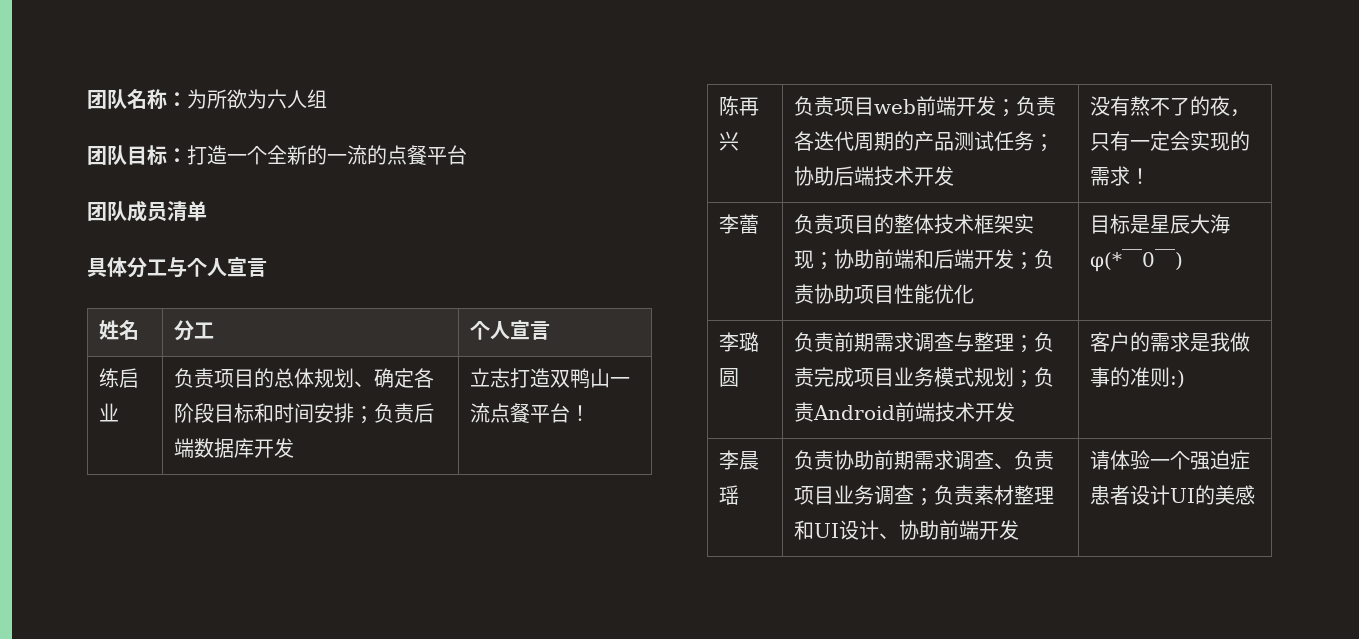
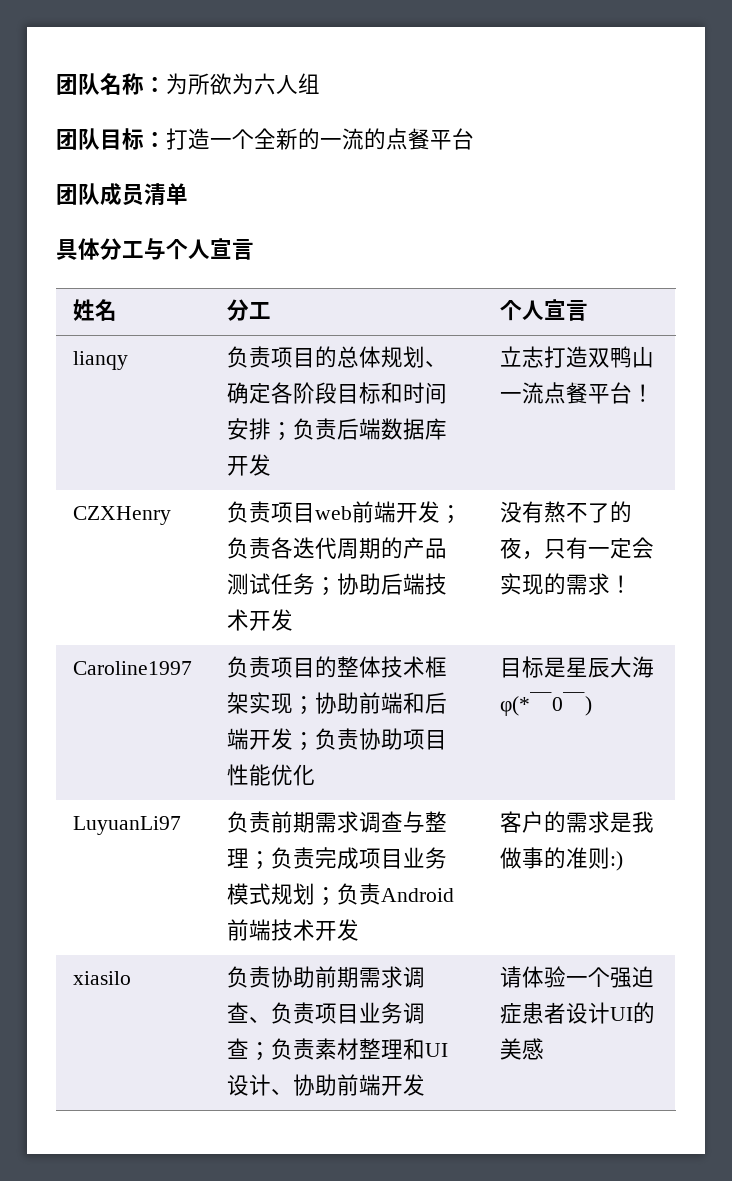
- 练启业 | 负责项目的总体规划、确定各阶段目标和时间安排；负责后端数据库开发 | 立志打造双鸭山一流点餐平台！
+ lianqy | 负责项目的总体规划、确定各阶段目标和时间安排；负责后端数据库开发 | 立志打造双鸭山一流点餐平台！
- 陈再兴 | 负责项目web前端开发；负责各迭代周期的产品测试任务；协助后端技术开发 | 没有熬不了的夜，只有一定会实现的需求！
+ CZXHenry | 负责项目web前端开发；负责各迭代周期的产品测试任务；协助后端技术开发 | 没有熬不了的夜，只有一定会实现的需求！
- 李蕾 | 负责项目的整体技术框架实现；协助前端和后端开发；负责协助项目性能优化 | 目标是星辰大海φ(*￣0￣)
+ Caroline1997 | 负责项目的整体技术框架实现；协助前端和后端开发；负责协助项目性能优化 | 目标是星辰大海φ(*￣0￣)
- 李璐圆 | 负责前期需求调查与整理；负责完成项目业务模式规划；负责Android前端技术开发 | 客户的需求是我做事的准则:)
+ LuyuanLi97 | 负责前期需求调查与整理；负责完成项目业务模式规划；负责Android前端技术开发 | 客户的需求是我做事的准则:)
- 李晨瑶 | 负责协助前期需求调查、负责项目业务调查；负责素材整理和UI设计、协助前端开发 | 请体验一个强迫症患者设计UI的美感
+ xiasilo | 负责协助前期需求调查、负责项目业务调查；负责素材整理和UI设计、协助前端开发 | 请体验一个强迫症患者设计UI的美感

